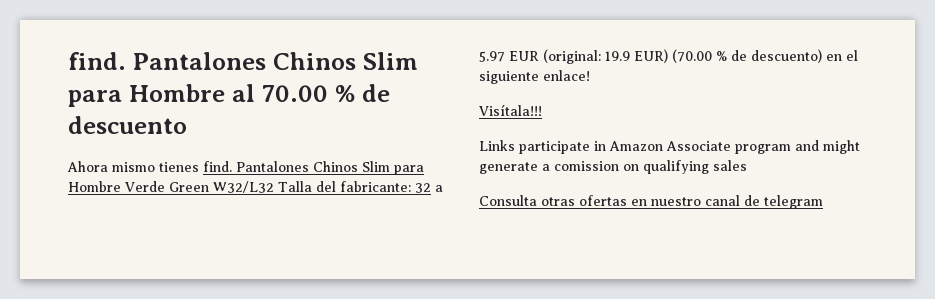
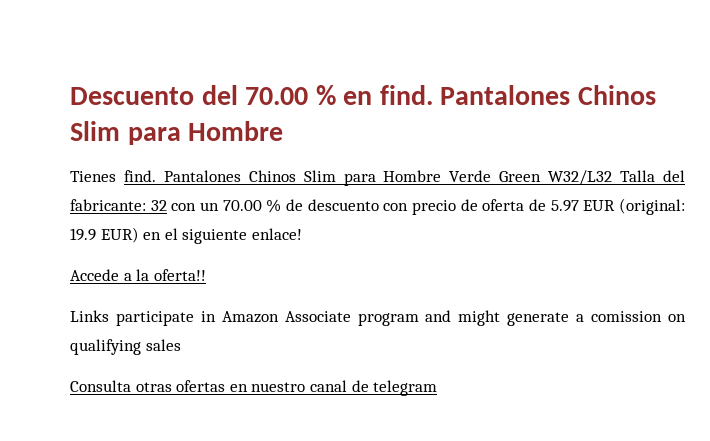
- find. Pantalones Chinos Slim para Hombre al 70.00 % de descuento
- Ahora mismo tienes find.
+ Descuento del 70.00 % en find. Pantalones Chinos Slim para Hombre
+ Tienes find.
- Pantalones Chinos Slim para Hombre Verde Green W32/L32 Talla del fabricante: 32 a 5.97 EUR (original: 19.9 EUR) (70.00 % de descuento) en el siguiente enlace!
+ Pantalones Chinos Slim para Hombre Verde Green W32/L32 Talla del fabricante: 32 con un 70.00 % de descuento con precio de oferta de 5.97 EUR (original: 19.9 EUR) en el siguiente enlace!
- Visítala!!!
+ Accede a la oferta!!

